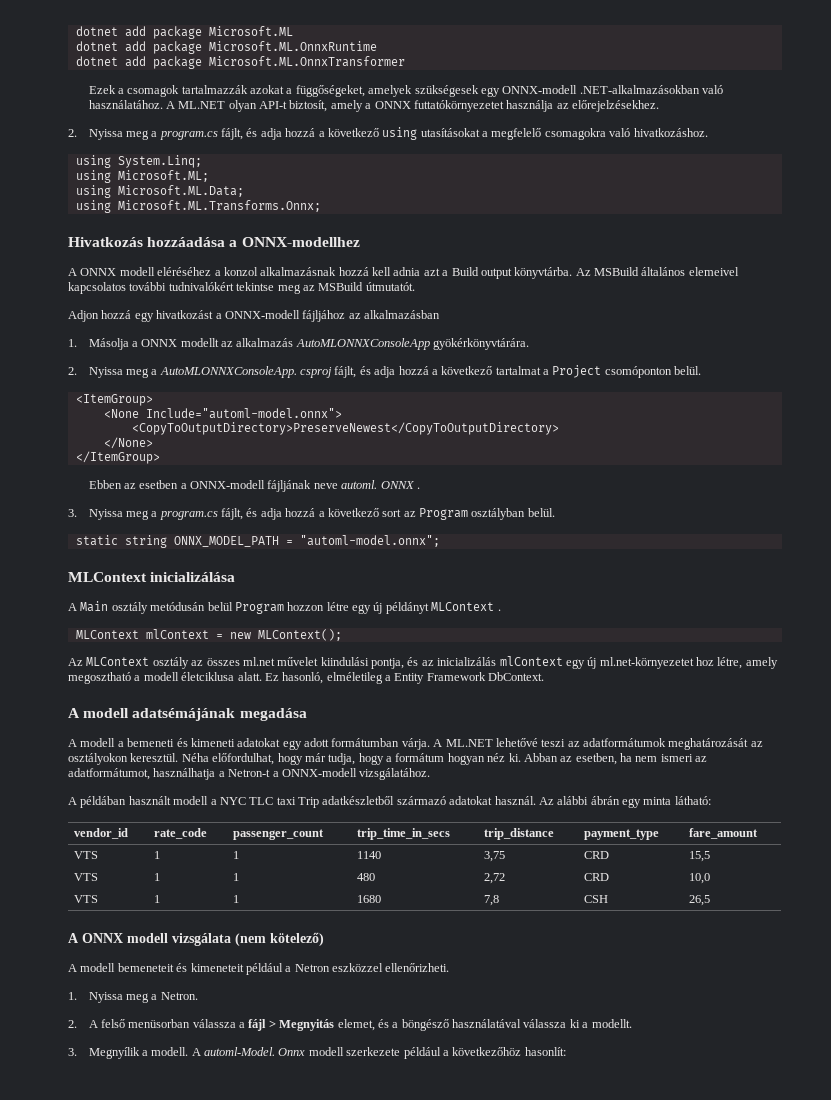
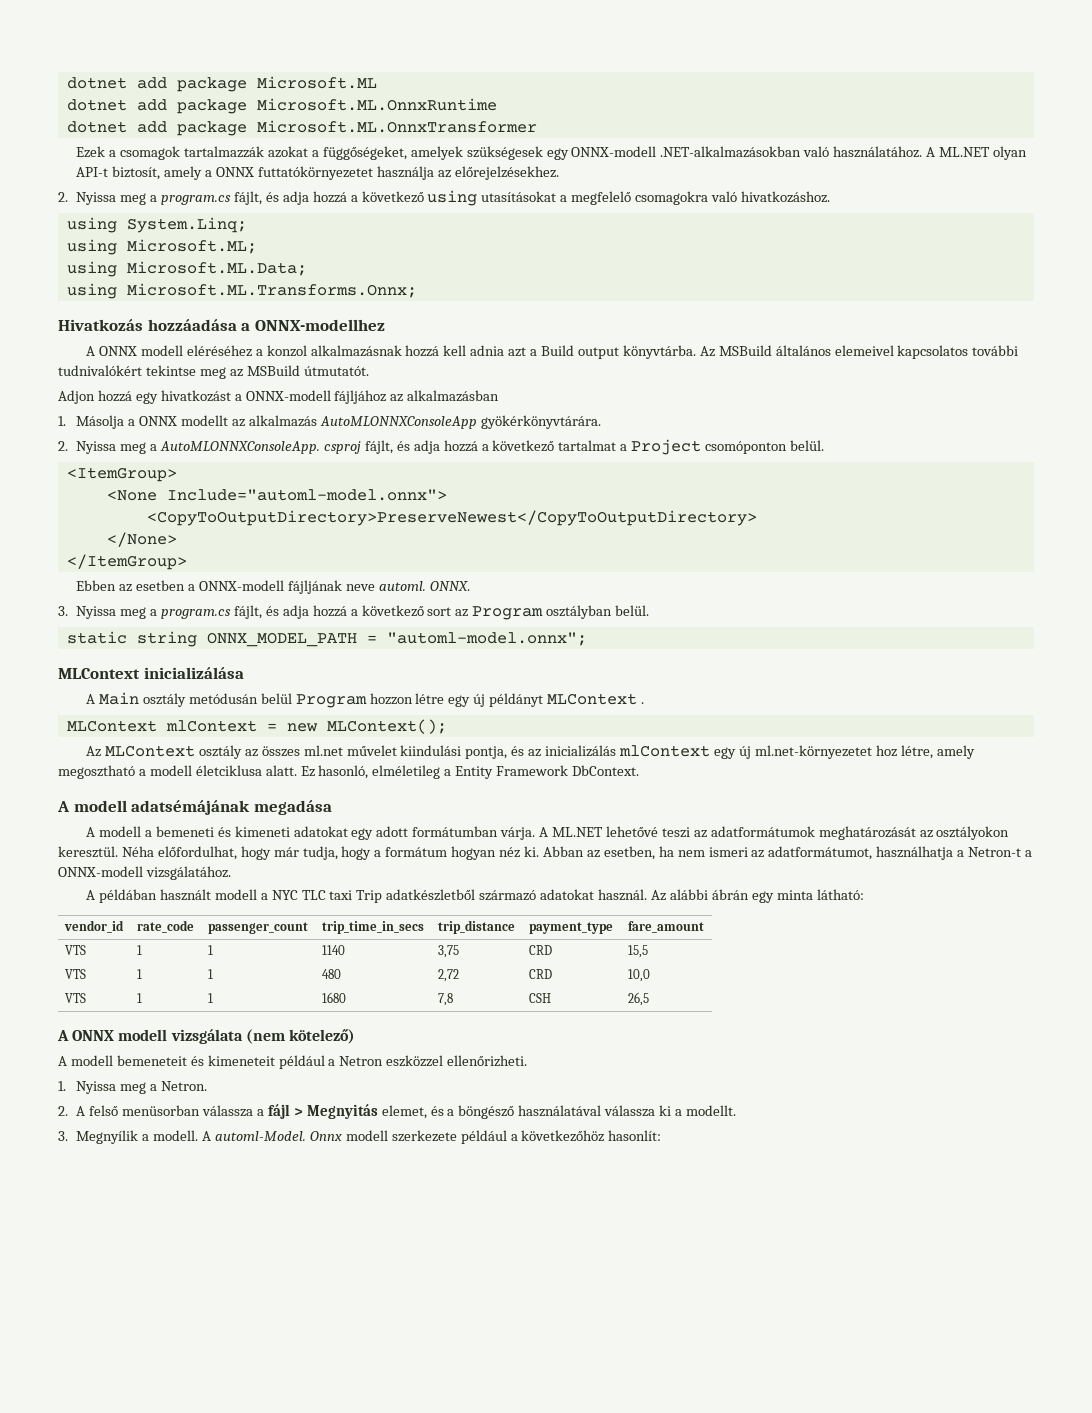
- ONNX .
+ ONNX.

